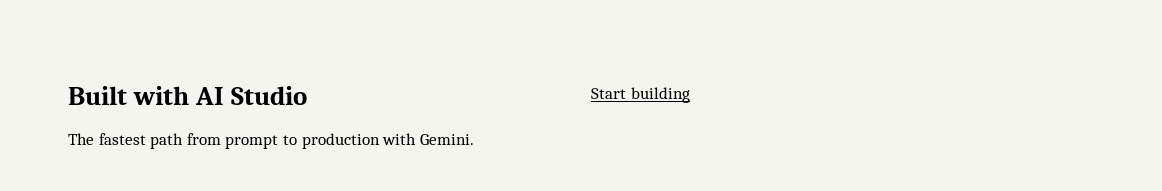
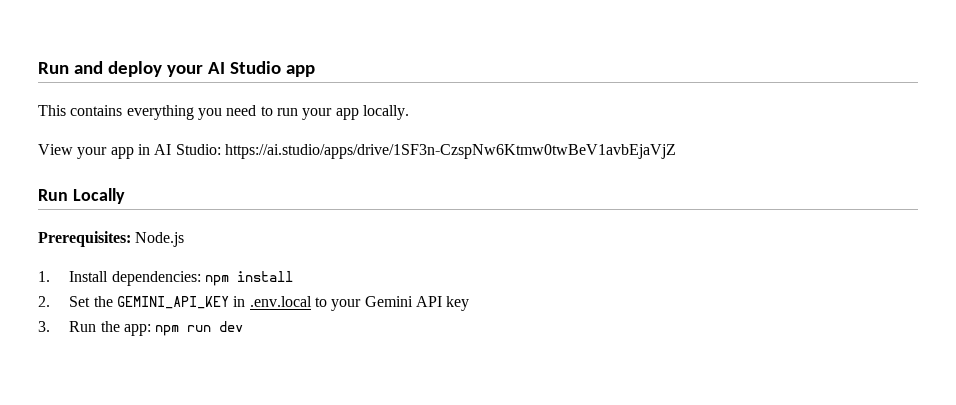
- Built with AI Studio
- The fastest path from prompt to production with Gemini.
- Start building
+ Run and deploy your AI Studio app
+ This contains everything you need to run your app locally.
+ View your app in AI Studio: https://ai.studio/apps/drive/1SF3n-CzspNw6Ktmw0twBeV1avbEjaVjZ
+ Run Locally
+ Prerequisites: Node.js
+ 1. Install dependencies: npm install
+ 2. Set the GEMINI_API_KEY in .env.local to your Gemini API key
+ 3. Run the app: npm run dev

